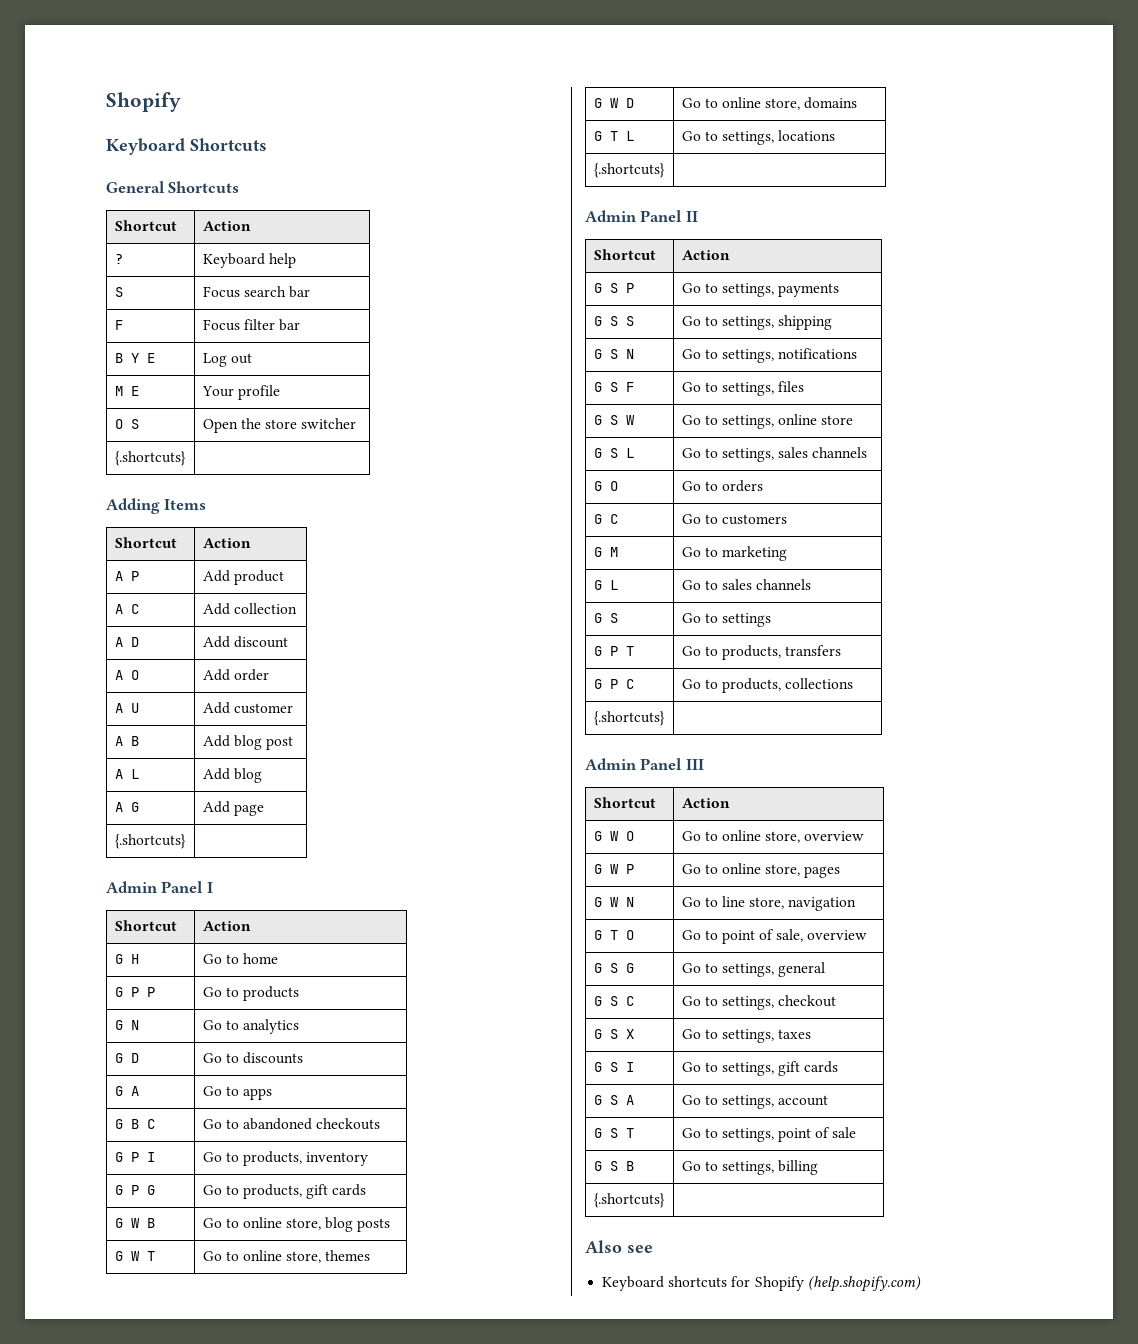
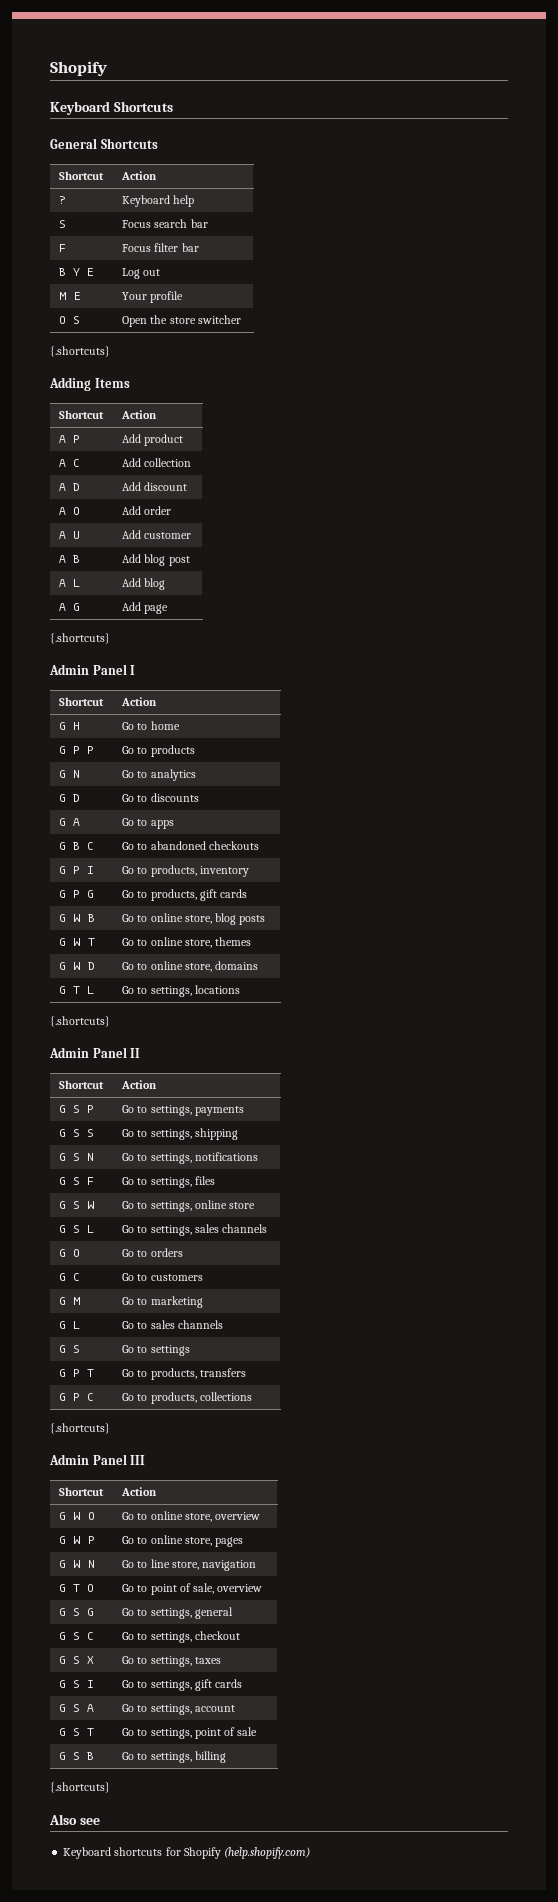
  O S | Open the store switcher
- {.shortcuts} |
+ {.shortcuts}
  A G | Add page
- {.shortcuts} |
+ {.shortcuts}
  G T L | Go to settings, locations
- {.shortcuts} |
+ {.shortcuts}
  G P C | Go to products, collections
- {.shortcuts} |
+ {.shortcuts}
  G S B | Go to settings, billing
- {.shortcuts} |
+ {.shortcuts}

